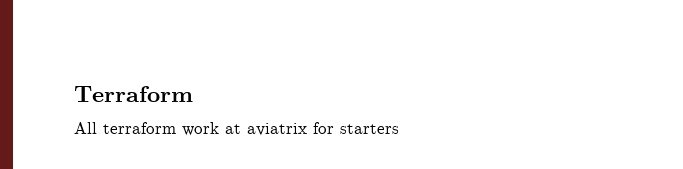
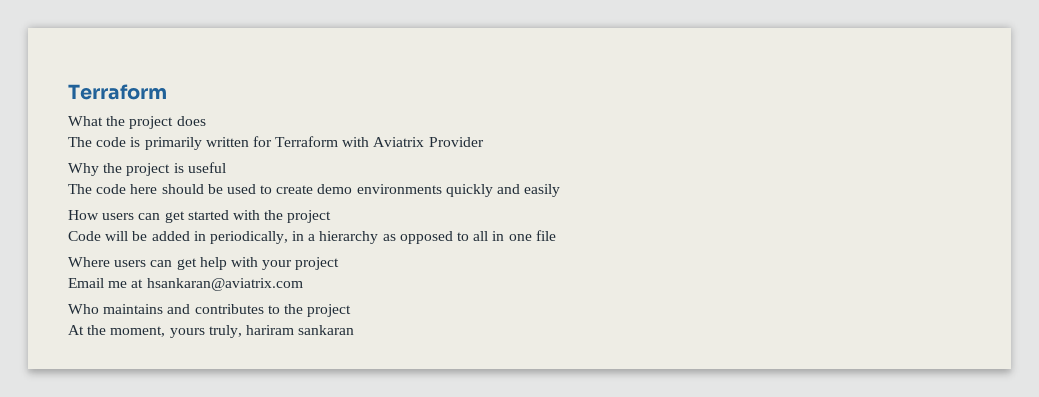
- All terraform work at aviatrix for starters
+ What the project does
+ The code is primarily written for Terraform with Aviatrix Provider
+ Why the project is useful
+ The code here should be used to create demo environments quickly and easily
+ How users can get started with the project
+ Code will be added in periodically, in a hierarchy as opposed to all in one file
+ Where users can get help with your project
+ Email me at hsankaran@aviatrix.com
+ Who maintains and contributes to the project
+ At the moment, yours truly, hariram sankaran

